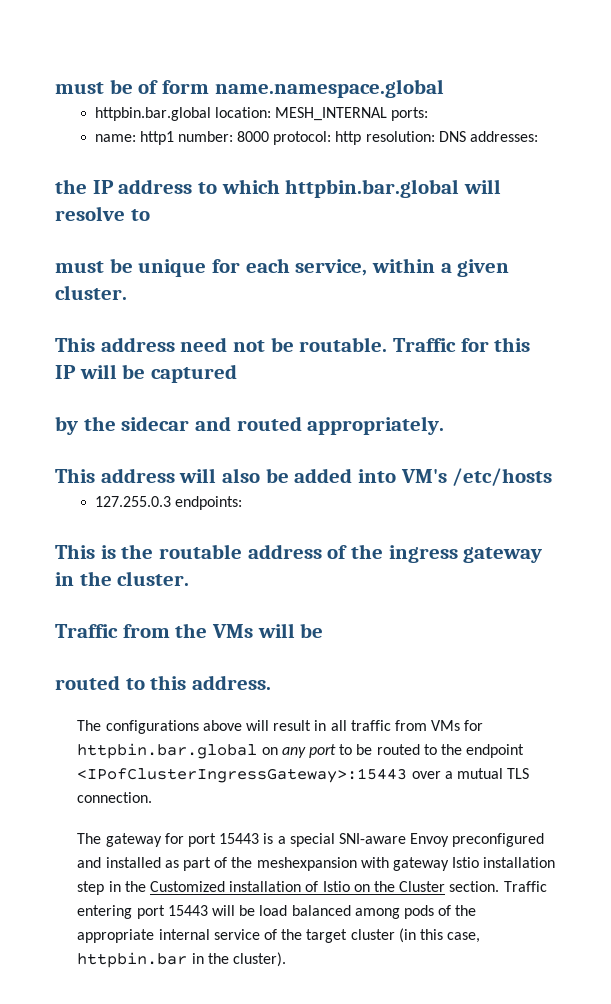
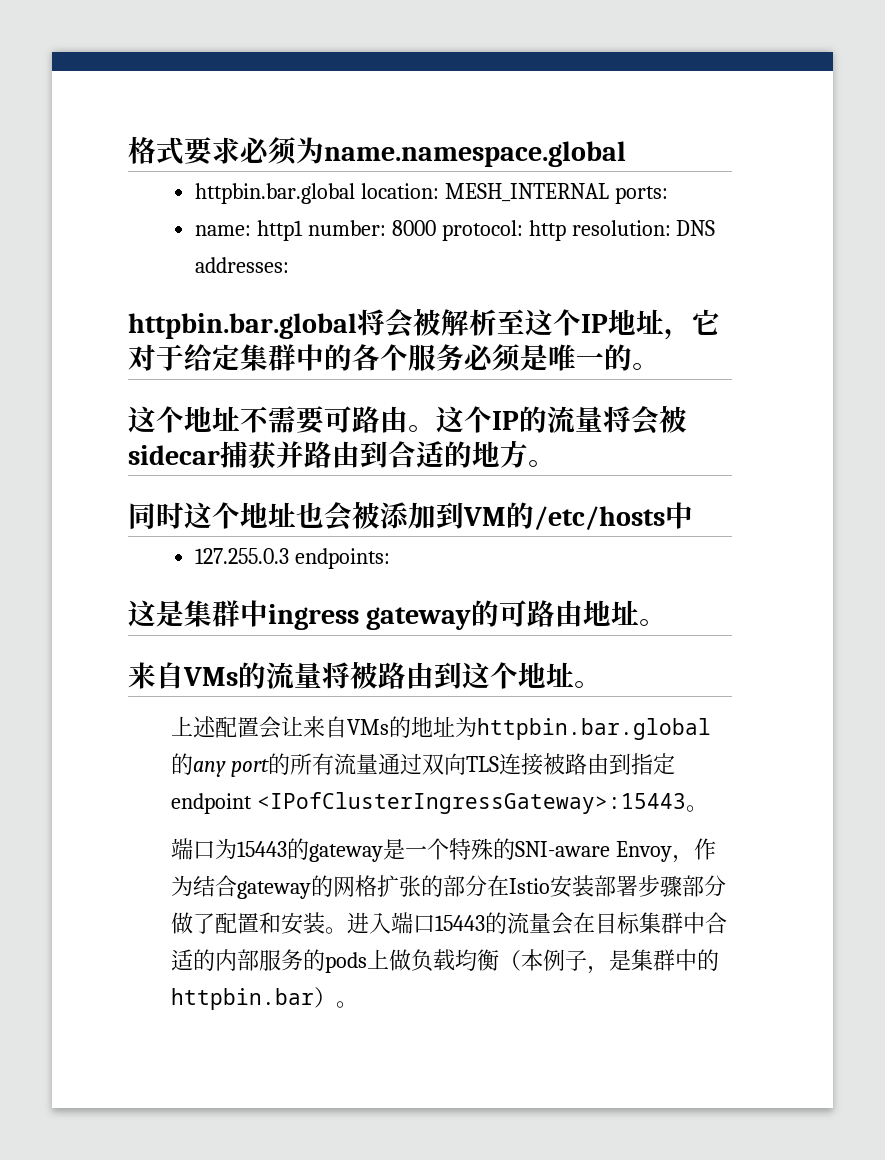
- must be of form name.namespace.global
+ 格式要求必须为name.namespace.global
- the IP address to which httpbin.bar.global will resolve to
- must be unique for each service, within a given cluster.
- This address need not be routable. Traffic for this IP will be captured
- by the sidecar and routed appropriately.
- This address will also be added into VM's /etc/hosts
+ httpbin.bar.global将会被解析至这个IP地址，它对于给定集群中的各个服务必须是唯一的。
+ 这个地址不需要可路由。这个IP的流量将会被sidecar捕获并路由到合适的地方。
+ 同时这个地址也会被添加到VM的/etc/hosts中
- This is the routable address of the ingress gateway in the cluster.
- Traffic from the VMs will be
- routed to this address.
- The configurations above will result in all traffic from VMs for httpbin.bar.global on any port to be routed to the endpoint <IPofClusterIngressGateway>:15443 over a mutual TLS connection.
- The gateway for port 15443 is a special SNI-aware Envoy preconfigured and installed as part of the meshexpansion with gateway Istio installation step in the Customized installation of Istio on the Cluster section. Traffic entering port 15443 will be load balanced among pods of the appropriate internal service of the target cluster (in this case, httpbin.bar in the cluster).
+ 这是集群中ingress gateway的可路由地址。
+ 来自VMs的流量将被路由到这个地址。
+ 上述配置会让来自VMs的地址为httpbin.bar.global的any port的所有流量通过双向TLS连接被路由到指定endpoint <IPofClusterIngressGateway>:15443。
+ 端口为15443的gateway是一个特殊的SNI-aware Envoy，作为结合gateway的网格扩张的部分在Istio安装部署步骤部分做了配置和安装。进入端口15443的流量会在目标集群中合适的内部服务的pods上做负载均衡（本例子，是集群中的httpbin.bar）。

